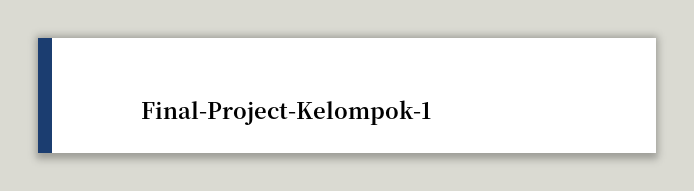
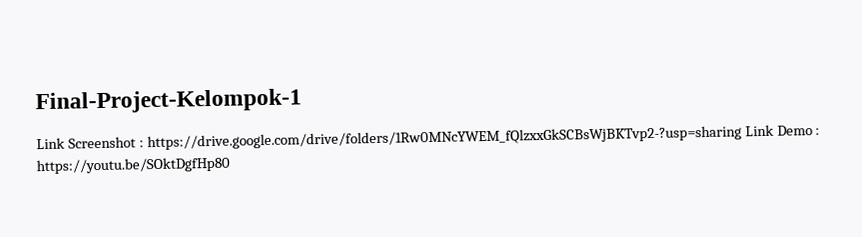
+ Link Screenshot : https://drive.google.com/drive/folders/1Rw0MNcYWEM_fQlzxxGkSCBsWjBKTvp2-?usp=sharing Link Demo : https://youtu.be/SOktDgfHp80

